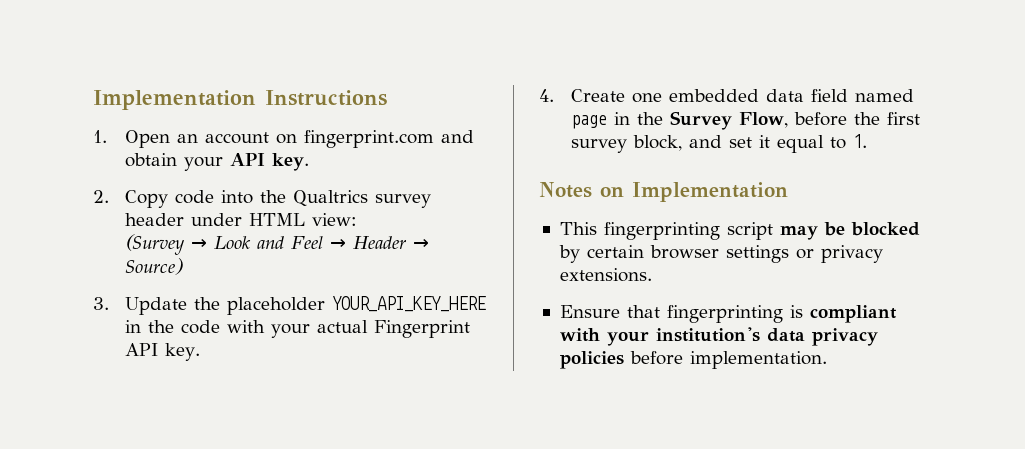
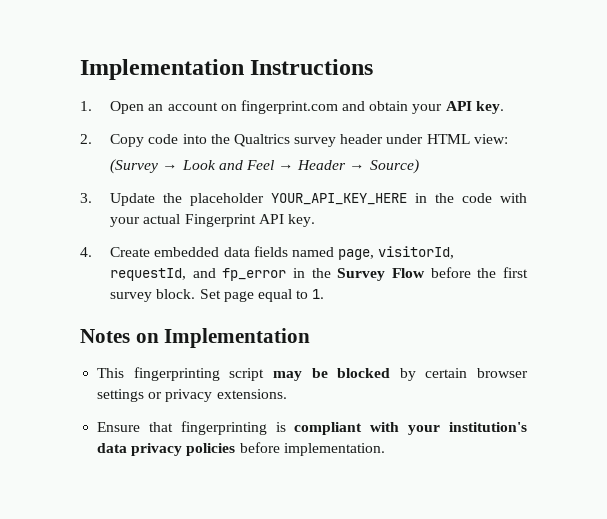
- 4. Create one embedded data field named page in the Survey Flow, before the first survey block, and set it equal to 1.
+ 4. Create embedded data fields named page, visitorId, requestId, and fp_error in the Survey Flow before the first survey block. Set page equal to 1.

